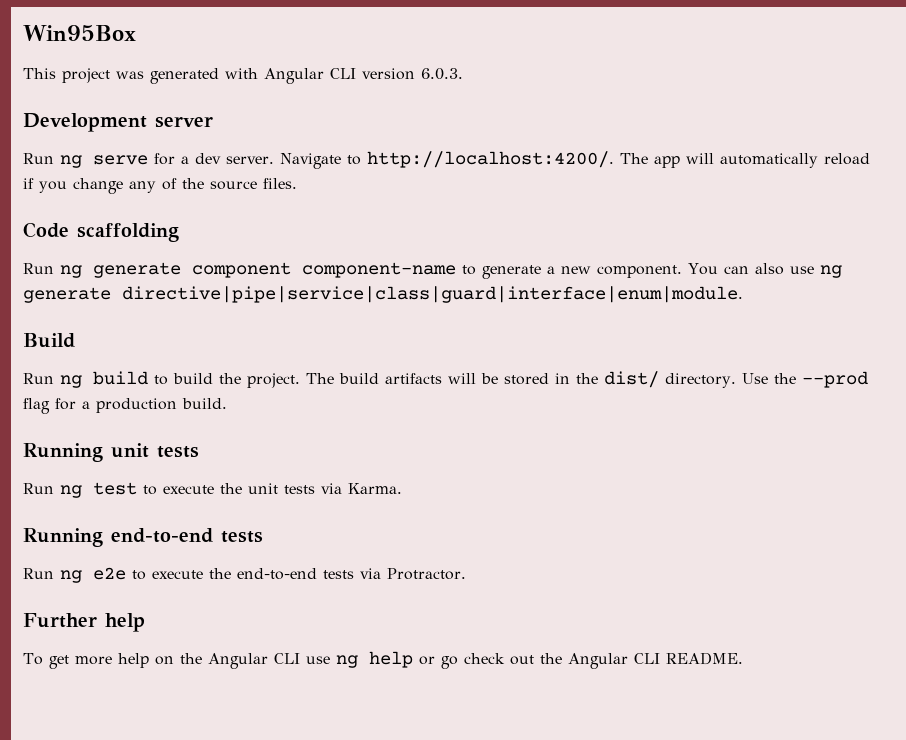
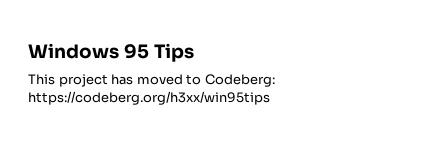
- Win95Box
+ Windows 95 Tips
- This project was generated with Angular CLI version 6.0.3.
- Development server
- Run ng serve for a dev server. Navigate to http://localhost:4200/. The app will automatically reload if you change any of the source files.
- Code scaffolding
- Run ng generate component component-name to generate a new component. You can also use ng generate directive|pipe|service|class|guard|interface|enum|module.
- Build
- Run ng build to build the project. The build artifacts will be stored in the dist/ directory. Use the --prod flag for a production build.
- Running unit tests
- Run ng test to execute the unit tests via Karma.
- Running end-to-end tests
- Run ng e2e to execute the end-to-end tests via Protractor.
- Further help
- To get more help on the Angular CLI use ng help or go check out the Angular CLI README.
+ This project has moved to Codeberg: https://codeberg.org/h3xx/win95tips

